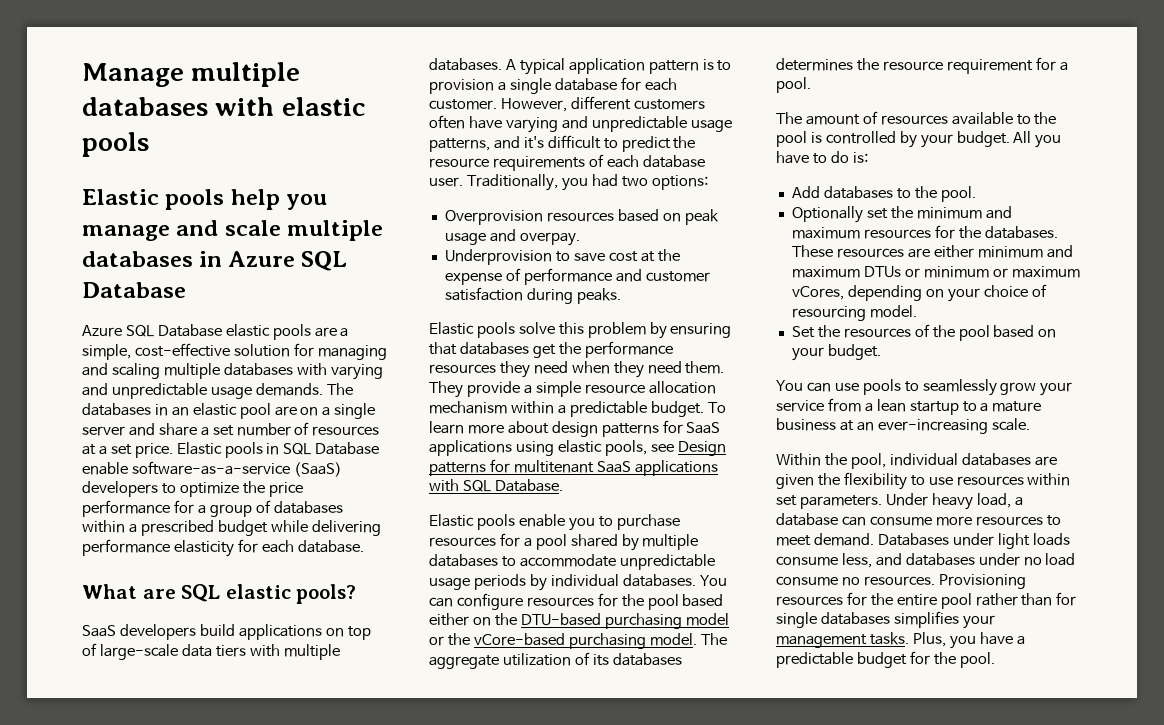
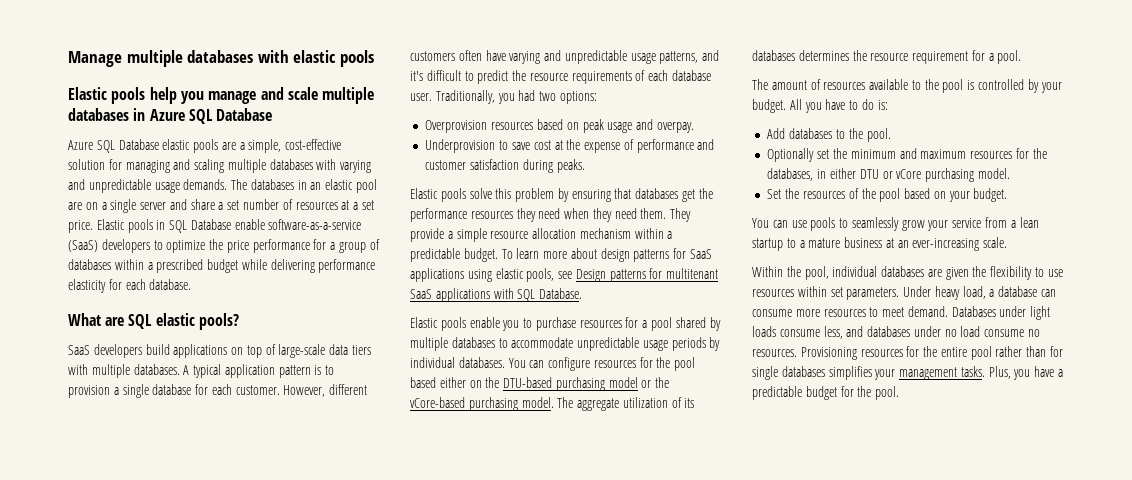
- Optionally set the minimum and maximum resources for the databases. These resources are either minimum and maximum DTUs or minimum or maximum vCores, depending on your choice of resourcing model.
+ Optionally set the minimum and maximum resources for the databases, in either DTU or vCore purchasing model.

